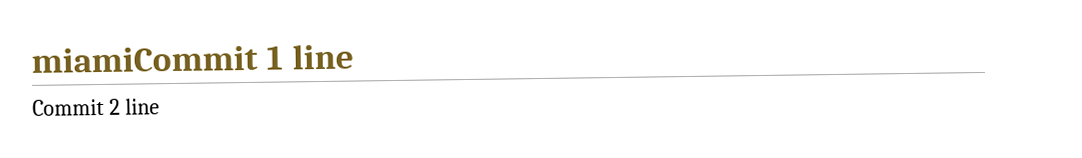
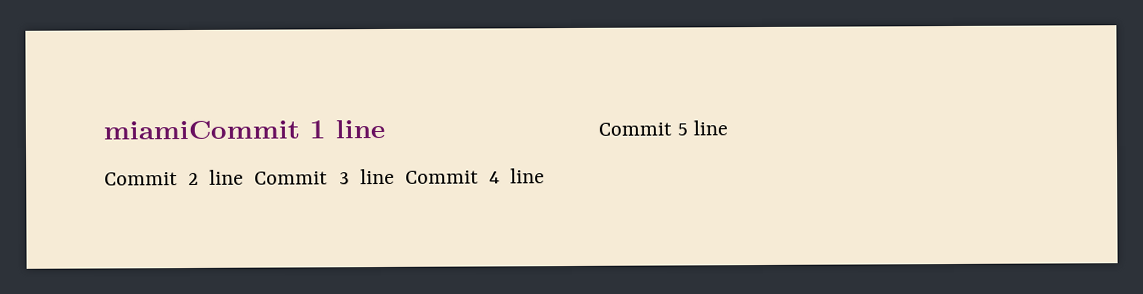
- Commit 2 line
+ Commit 2 line Commit 3 line Commit 4 line Commit 5 line

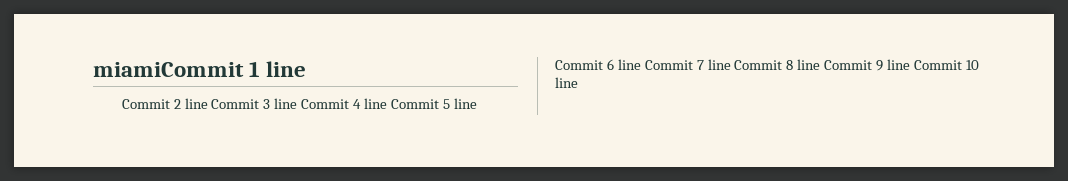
- Commit 2 line Commit 3 line Commit 4 line Commit 5 line
+ Commit 2 line Commit 3 line Commit 4 line Commit 5 line Commit 6 line Commit 7 line Commit 8 line Commit 9 line Commit 10 line

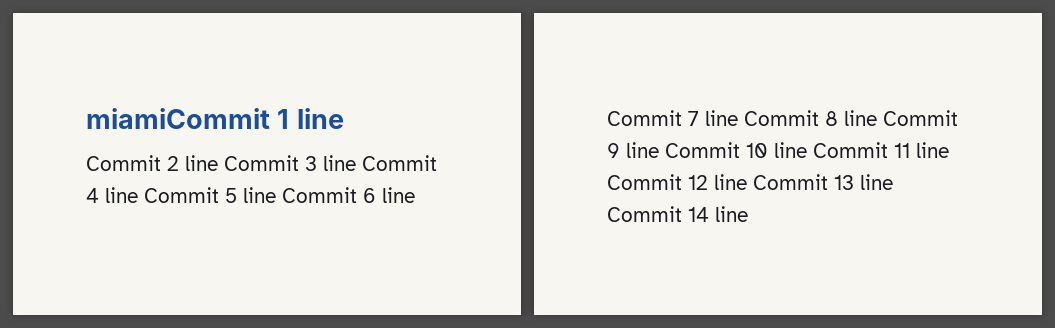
- Commit 2 line Commit 3 line Commit 4 line Commit 5 line Commit 6 line Commit 7 line Commit 8 line Commit 9 line Commit 10 line
+ Commit 2 line Commit 3 line Commit 4 line Commit 5 line Commit 6 line Commit 7 line Commit 8 line Commit 9 line Commit 10 line Commit 11 line Commit 12 line Commit 13 line Commit 14 line

